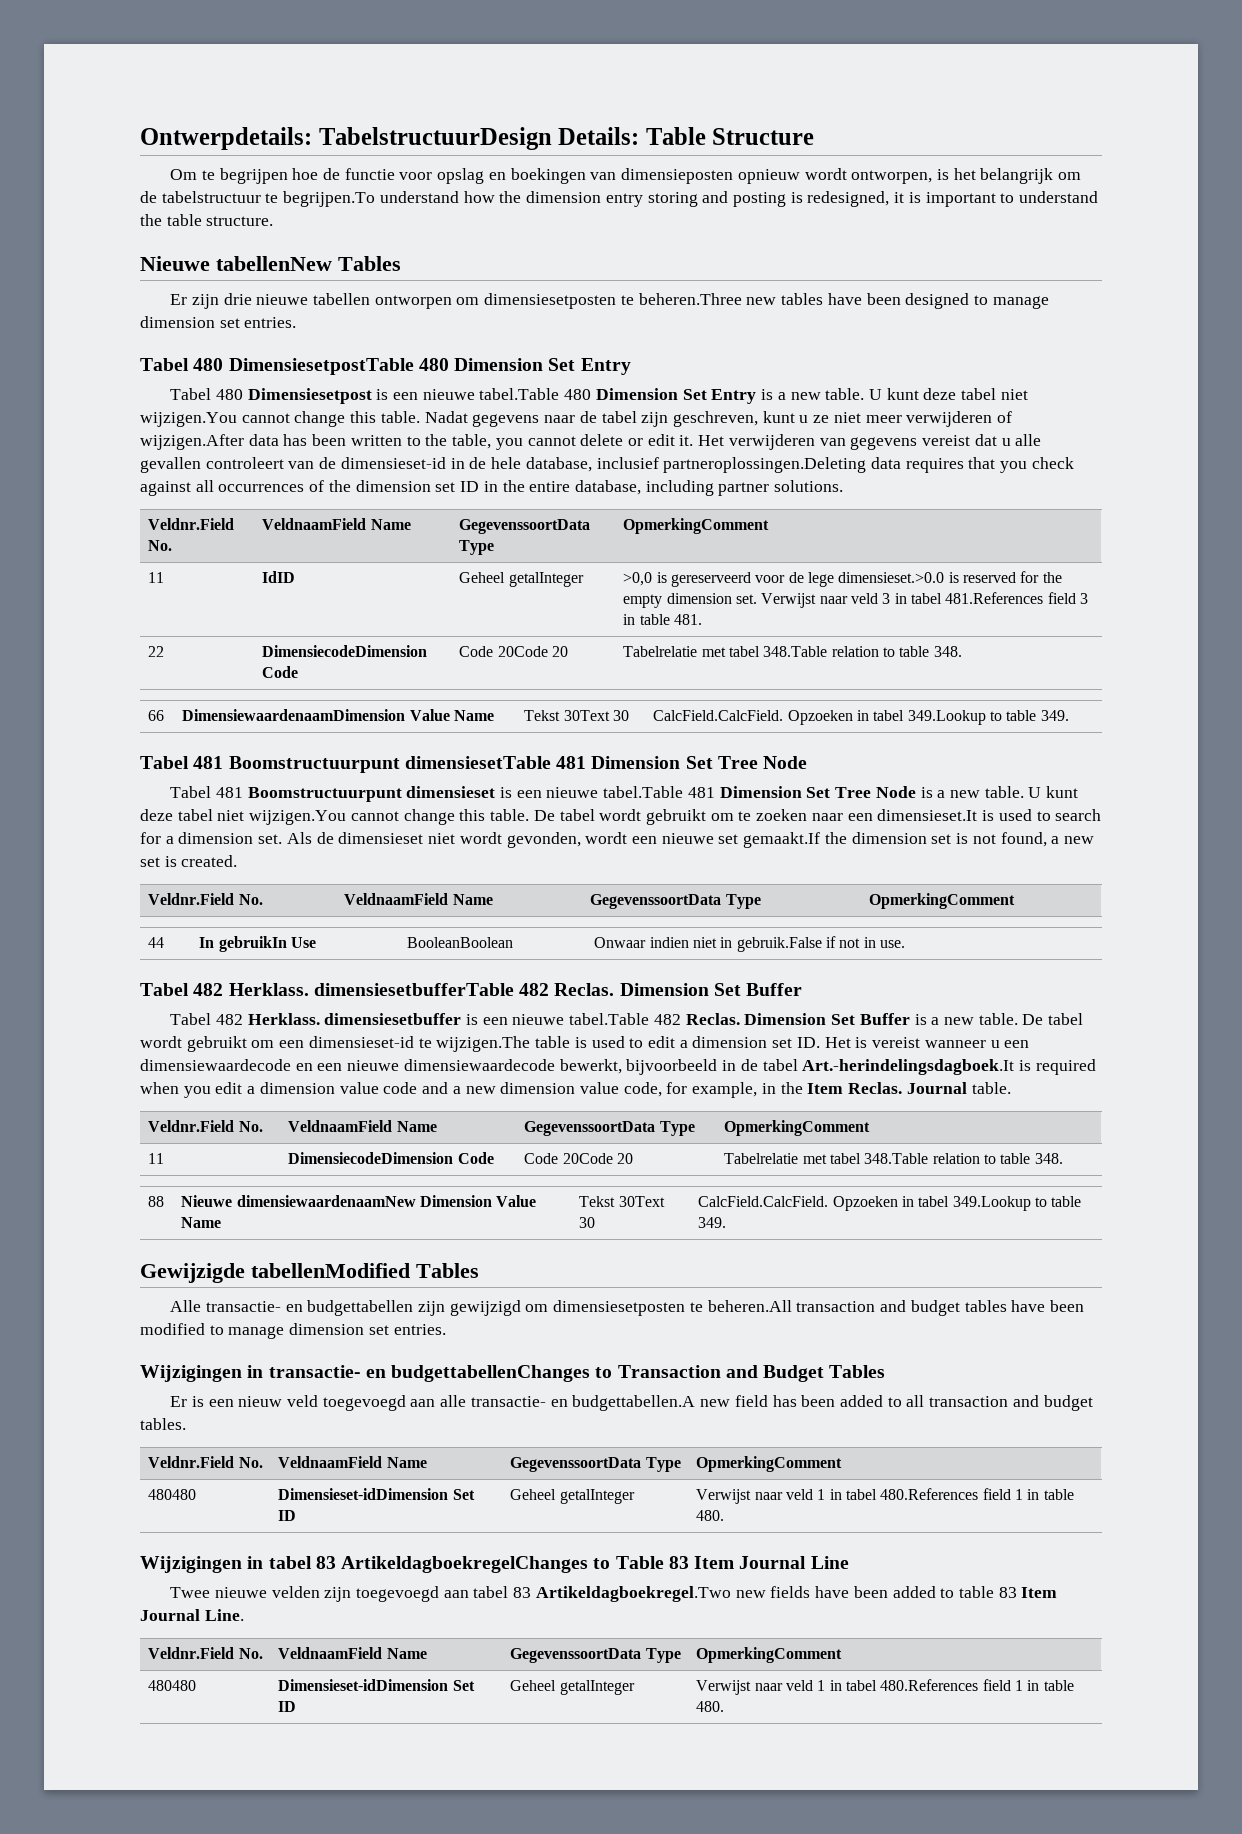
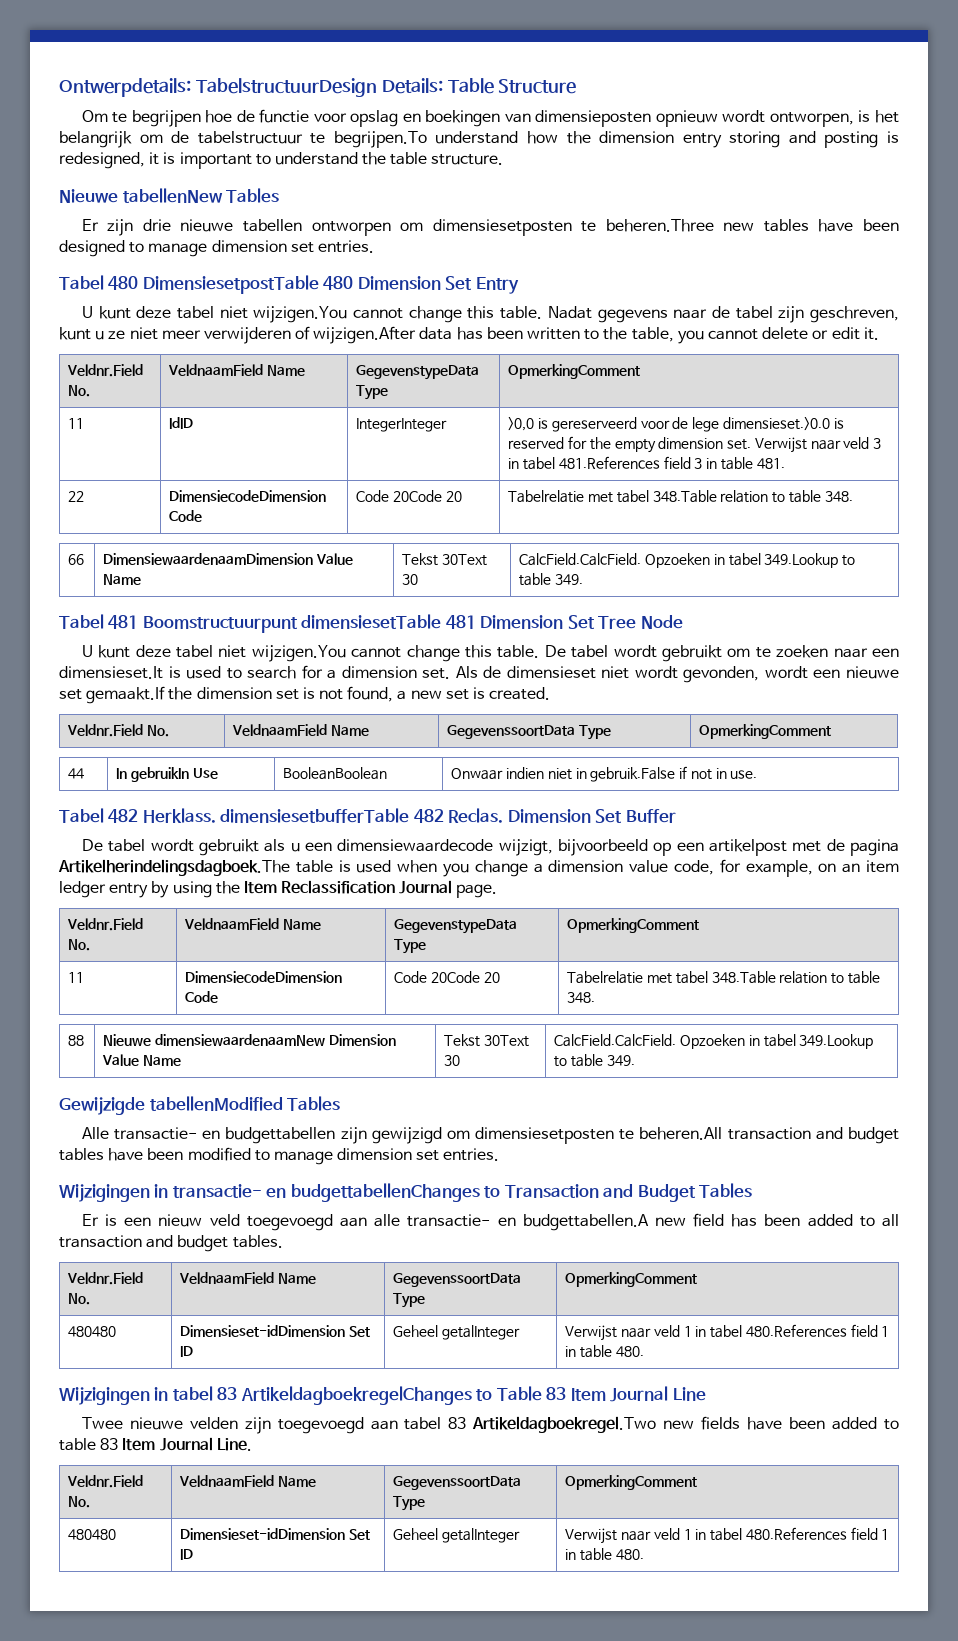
- Tabel 480 Dimensiesetpost is een nieuwe tabel.Table 480 Dimension Set Entry is a new table.
- Nadat gegevens naar de tabel zijn geschreven, kunt u ze niet meer verwijderen of wijzigen.After data has been written to the table, you cannot delete or edit it. Het verwijderen van gegevens vereist dat u alle gevallen controleert van de dimensieset-id in de hele database, inclusief partneroplossingen.Deleting data requires that you check against all occurrences of the dimension set ID in the entire database, including partner solutions.
- Veldnr.Field No. | VeldnaamField Name | GegevenssoortData Type | OpmerkingComment
+ Nadat gegevens naar de tabel zijn geschreven, kunt u ze niet meer verwijderen of wijzigen.After data has been written to the table, you cannot delete or edit it.
+ Veldnr.Field No. | VeldnaamField Name | GegevenstypeData Type | OpmerkingComment
- 11 | IdID | Geheel getalInteger | >0,0 is gereserveerd voor de lege dimensieset.>0.0 is reserved for the empty dimension set. Verwijst naar veld 3 in tabel 481.References field 3 in table 481.
+ 11 | IdID | IntegerInteger | >0,0 is gereserveerd voor de lege dimensieset.>0.0 is reserved for the empty dimension set. Verwijst naar veld 3 in tabel 481.References field 3 in table 481.
- Tabel 481 Boomstructuurpunt dimensieset is een nieuwe tabel.Table 481 Dimension Set Tree Node is a new table.
- Tabel 482 Herklass. dimensiesetbuffer is een nieuwe tabel.Table 482 Reclas. Dimension Set Buffer is a new table. De tabel wordt gebruikt om een dimensieset-id te wijzigen.The table is used to edit a dimension set ID. Het is vereist wanneer u een dimensiewaardecode en een nieuwe dimensiewaardecode bewerkt, bijvoorbeeld in de tabel Art.-herindelingsdagboek.It is required when you edit a dimension value code and a new dimension value code, for example, in the Item Reclas. Journal table.
- Veldnr.Field No. | VeldnaamField Name | GegevenssoortData Type | OpmerkingComment
+ De tabel wordt gebruikt als u een dimensiewaardecode wijzigt, bijvoorbeeld op een artikelpost met de pagina Artikelherindelingsdagboek.The table is used when you change a dimension value code, for example, on an item ledger entry by using the Item Reclassification Journal page.
+ Veldnr.Field No. | VeldnaamField Name | GegevenstypeData Type | OpmerkingComment

